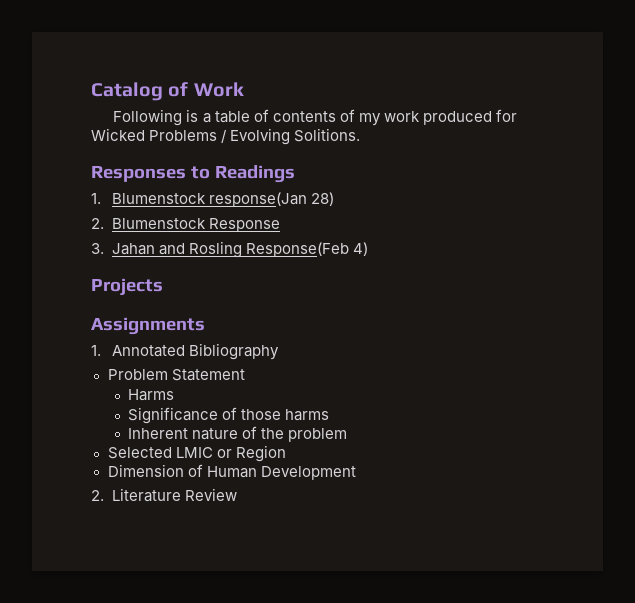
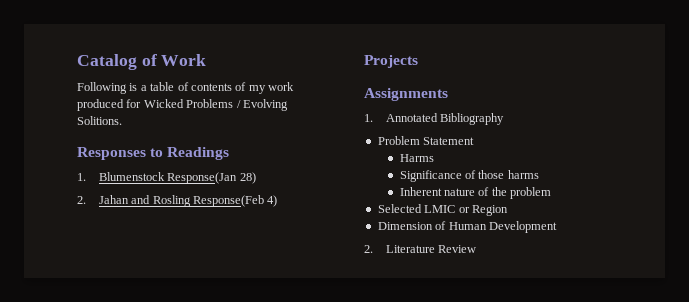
- 1. Blumenstock response(Jan 28)
+ 1. Blumenstock Response(Jan 28)
- 2. Blumenstock Response
- 3. Jahan and Rosling Response(Feb 4)
+ 2. Jahan and Rosling Response(Feb 4)

